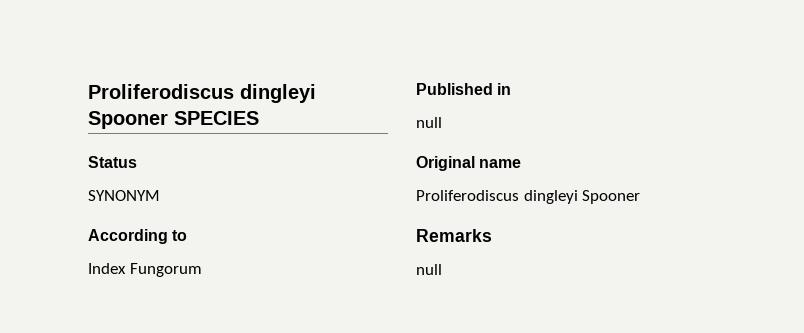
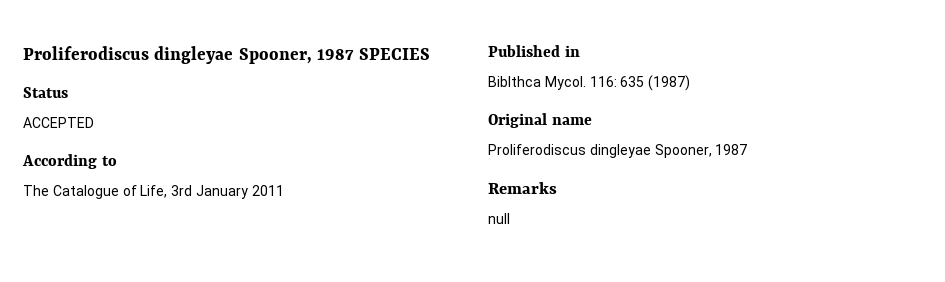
- Proliferodiscus dingleyi Spooner SPECIES
+ Proliferodiscus dingleyae Spooner, 1987 SPECIES
- SYNONYM
+ ACCEPTED
- Index Fungorum
+ The Catalogue of Life, 3rd January 2011
  Published in
- null
+ Biblthca Mycol. 116: 635 (1987)
  Original name
- Proliferodiscus dingleyi Spooner
+ Proliferodiscus dingleyae Spooner, 1987

